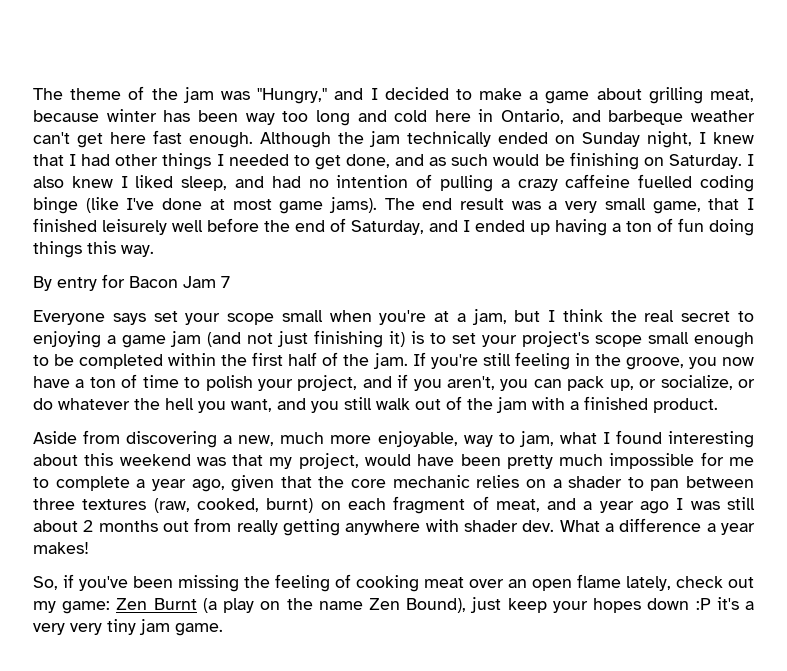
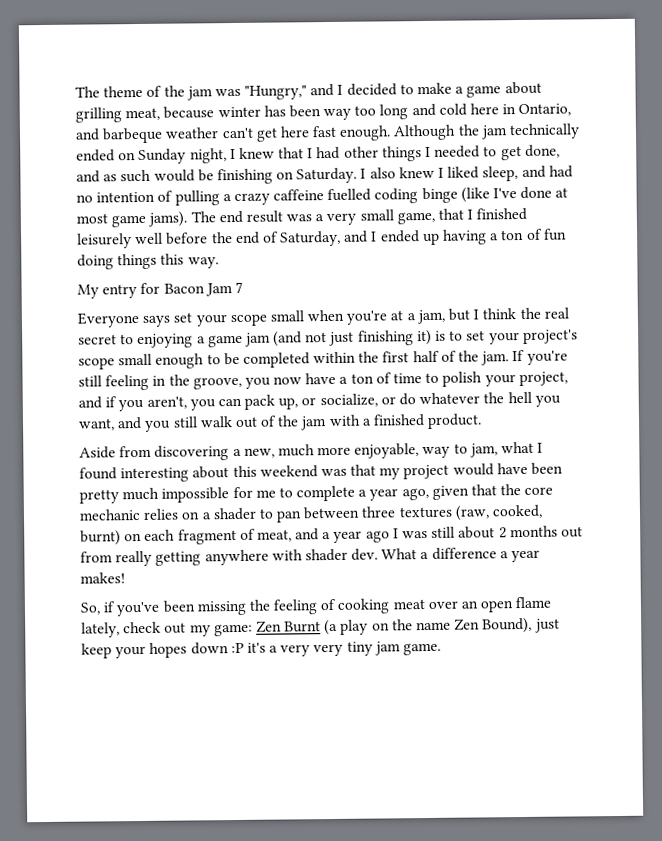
- By entry for Bacon Jam 7
+ My entry for Bacon Jam 7
- Aside from discovering a new, much more enjoyable, way to jam, what I found interesting about this weekend was that my project, would have been pretty much impossible for me to complete a year ago, given that the core mechanic relies on a shader to pan between three textures (raw, cooked, burnt) on each fragment of meat, and a year ago I was still about 2 months out from really getting anywhere with shader dev.
+ Aside from discovering a new, much more enjoyable, way to jam, what I found interesting about this weekend was that my project would have been pretty much impossible for me to complete a year ago, given that the core mechanic relies on a shader to pan between three textures (raw, cooked, burnt) on each fragment of meat, and a year ago I was still about 2 months out from really getting anywhere with shader dev.

